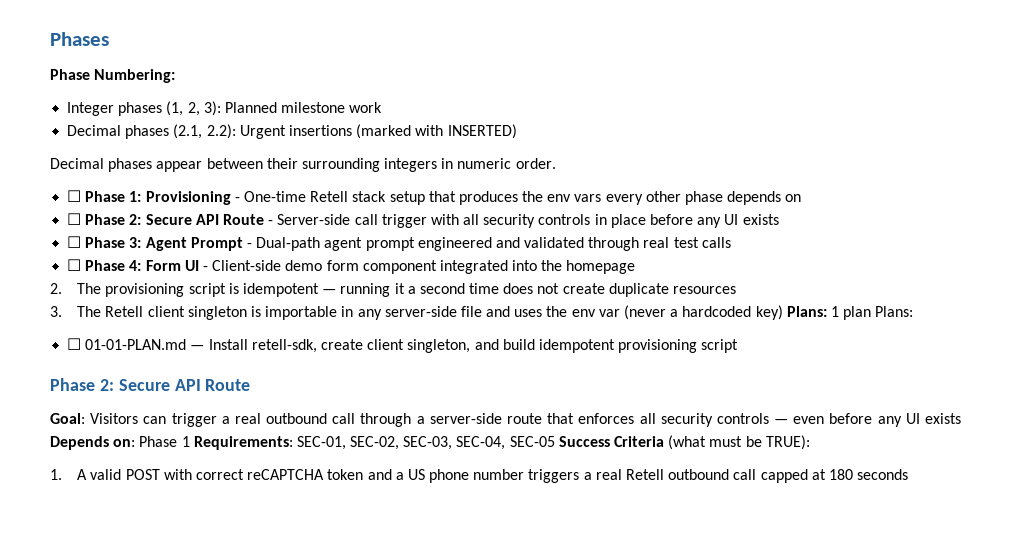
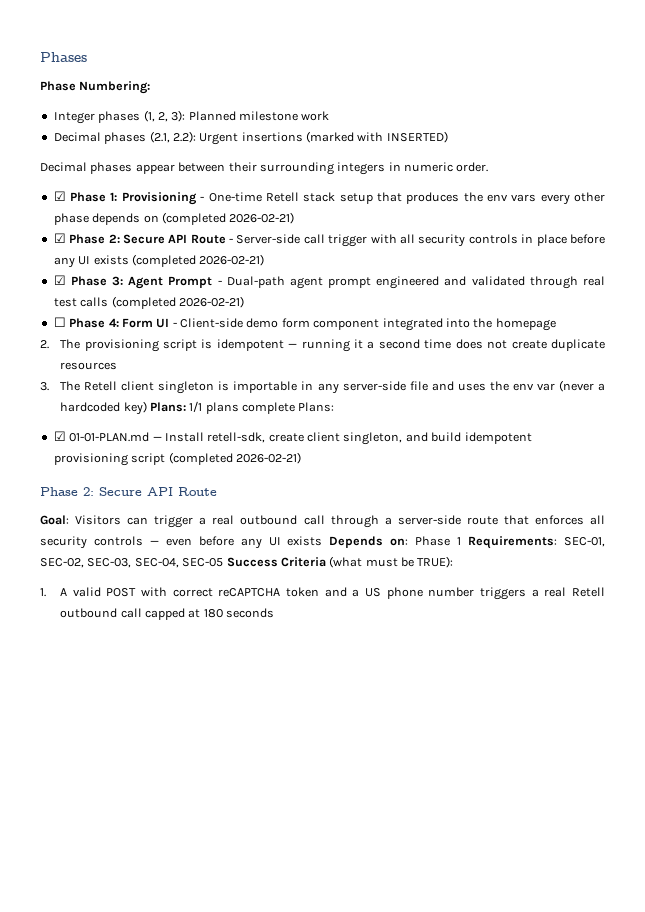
- ☐ Phase 1: Provisioning - One-time Retell stack setup that produces the env vars every other phase depends on
- ☐ Phase 2: Secure API Route - Server-side call trigger with all security controls in place before any UI exists
- ☐ Phase 3: Agent Prompt - Dual-path agent prompt engineered and validated through real test calls
+ ☑ Phase 1: Provisioning - One-time Retell stack setup that produces the env vars every other phase depends on (completed 2026-02-21)
+ ☑ Phase 2: Secure API Route - Server-side call trigger with all security controls in place before any UI exists (completed 2026-02-21)
+ ☑ Phase 3: Agent Prompt - Dual-path agent prompt engineered and validated through real test calls (completed 2026-02-21)
- 3. The Retell client singleton is importable in any server-side file and uses the env var (never a hardcoded key) Plans: 1 plan Plans:
+ 3. The Retell client singleton is importable in any server-side file and uses the env var (never a hardcoded key) Plans: 1/1 plans complete Plans:
- ☐ 01-01-PLAN.md — Install retell-sdk, create client singleton, and build idempotent provisioning script
+ ☑ 01-01-PLAN.md — Install retell-sdk, create client singleton, and build idempotent provisioning script (completed 2026-02-21)

